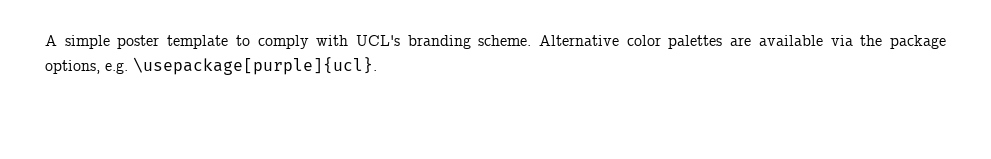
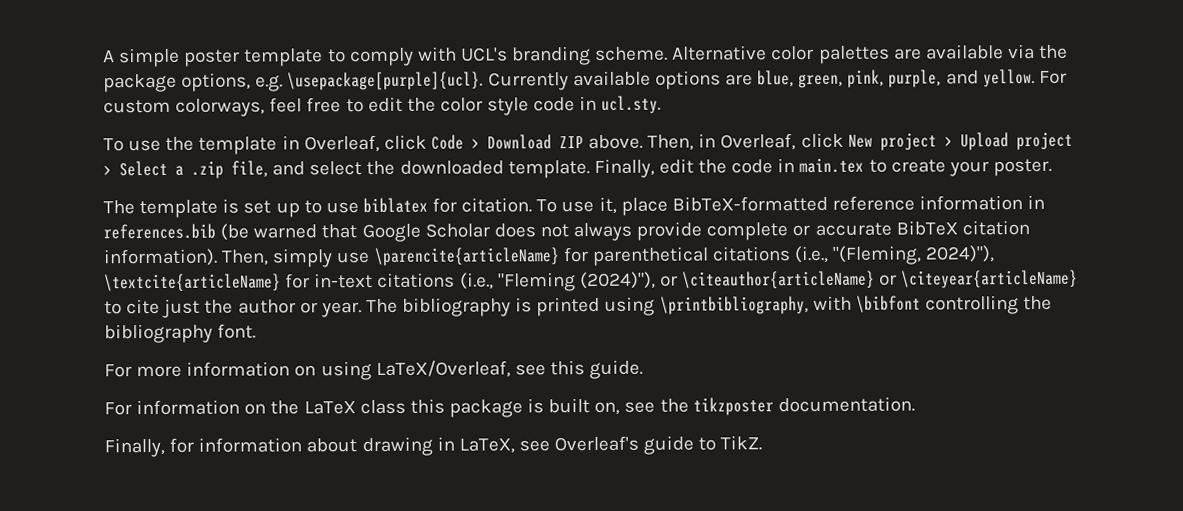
+ Currently available options are blue, green, pink, purple, and yellow. For custom colorways, feel free to edit the color style code in ucl.sty.
+ To use the template in Overleaf, click Code > Download ZIP above. Then, in Overleaf, click New project > Upload project > Select a .zip file, and select the downloaded template. Finally, edit the code in main.tex to create your poster.
+ The template is set up to use biblatex for citation. To use it, place BibTeX-formatted reference information in references.bib (be warned that Google Scholar does not always provide complete or accurate BibTeX citation information). Then, simply use \parencite{articleName} for parenthetical citations (i.e., "(Fleming, 2024)"), \textcite{articleName} for in-text citations (i.e., "Fleming (2024)"), or \citeauthor{articleName} or \citeyear{articleName} to cite just the author or year. The bibliography is printed using \printbibliography, with \bibfont controlling the bibliography font.
+ For more information on using LaTeX/Overleaf, see this guide.
+ For information on the LaTeX class this package is built on, see the tikzposter documentation.
+ Finally, for information about drawing in LaTeX, see Overleaf's guide to TikZ.

